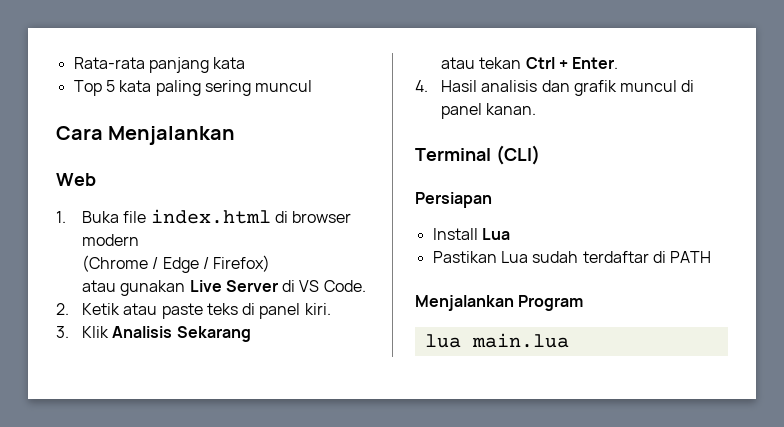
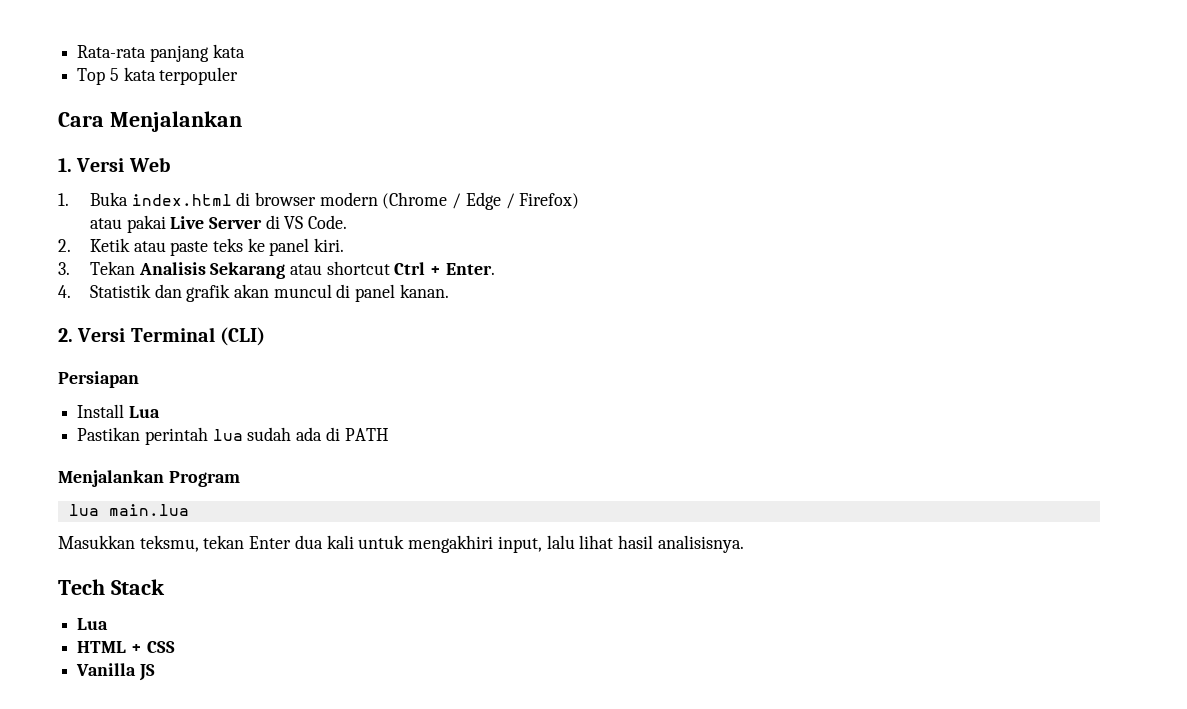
- Top 5 kata paling sering muncul
+ Top 5 kata terpopuler
- Web
+ 1. Versi Web
- 1. Buka file index.html di browser modern
- (Chrome / Edge / Firefox)
+ 1. Buka index.html di browser modern (Chrome / Edge / Firefox)
- atau gunakan Live Server di VS Code.
+ atau pakai Live Server di VS Code.
- 2. Ketik atau paste teks di panel kiri.
+ 2. Ketik atau paste teks ke panel kiri.
- 3. Klik Analisis Sekarang
- atau tekan Ctrl + Enter.
+ 3. Tekan Analisis Sekarang atau shortcut Ctrl + Enter.
- 4. Hasil analisis dan grafik muncul di panel kanan.
+ 4. Statistik dan grafik akan muncul di panel kanan.
- Terminal (CLI)
+ 2. Versi Terminal (CLI)
- Pastikan Lua sudah terdaftar di PATH
+ Pastikan perintah lua sudah ada di PATH
+ Masukkan teksmu, tekan Enter dua kali untuk mengakhiri input, lalu lihat hasil analisisnya.
+ Tech Stack
+ Lua
+ HTML + CSS
+ Vanilla JS

